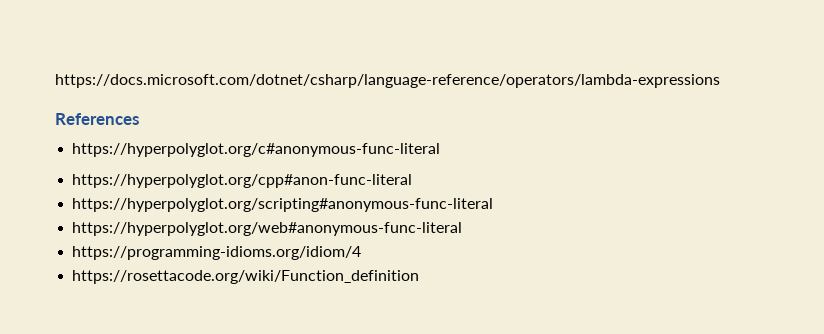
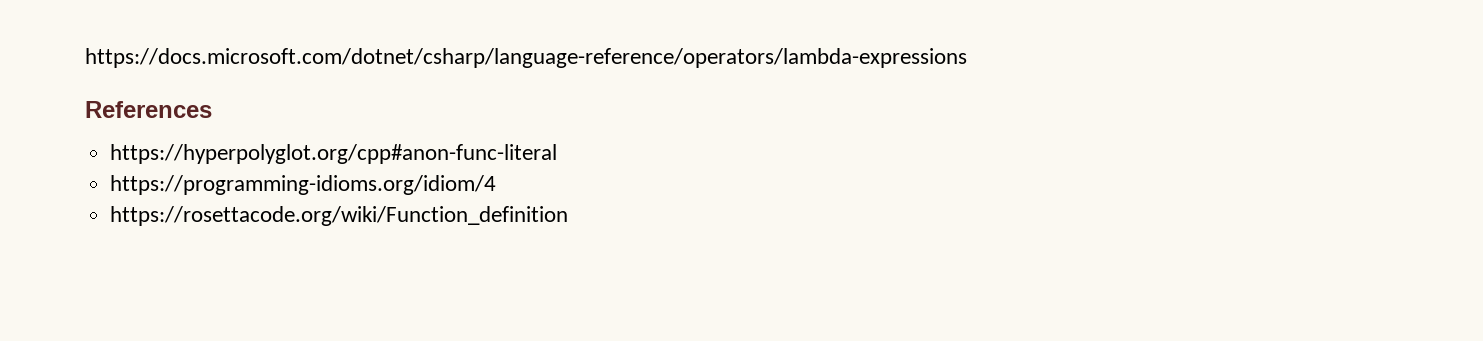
- https://hyperpolyglot.org/c#anonymous-func-literal
- https://hyperpolyglot.org/scripting#anonymous-func-literal
- https://hyperpolyglot.org/web#anonymous-func-literal

